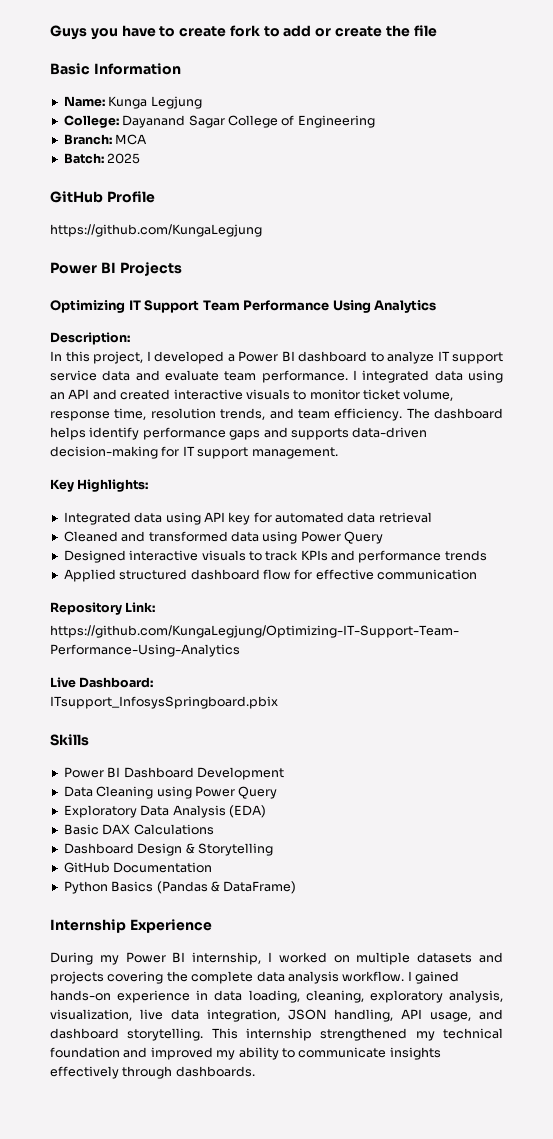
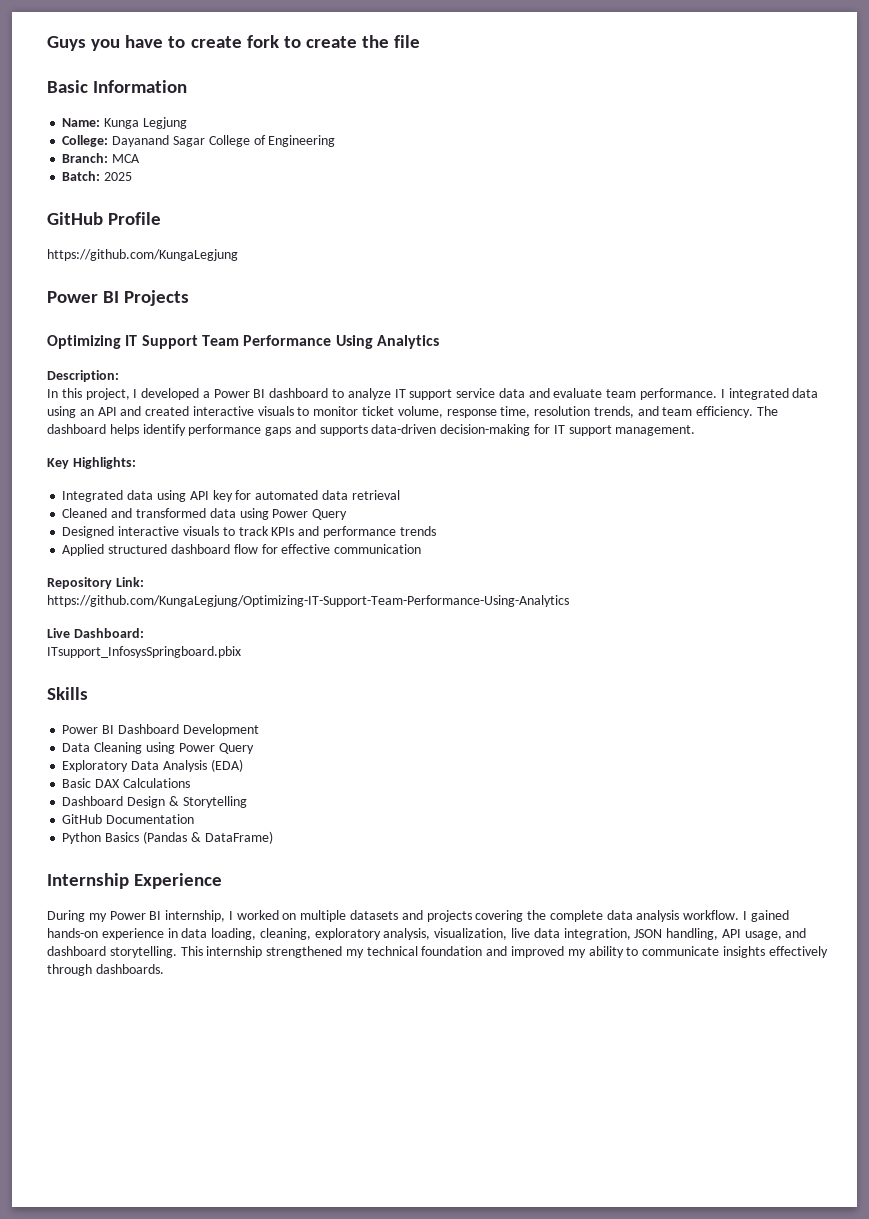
- Guys you have to create fork to add or create the file
+ Guys you have to create fork to create the file

